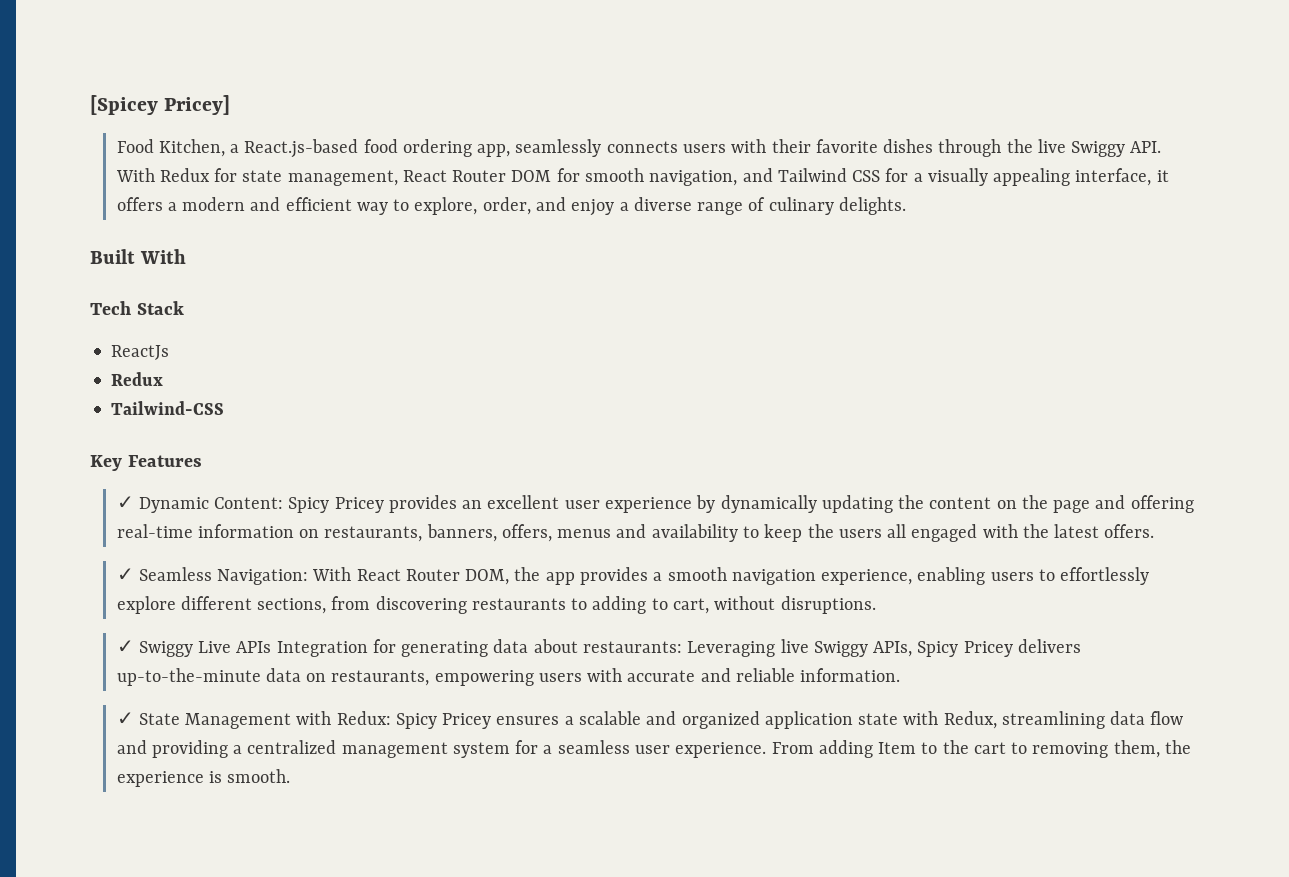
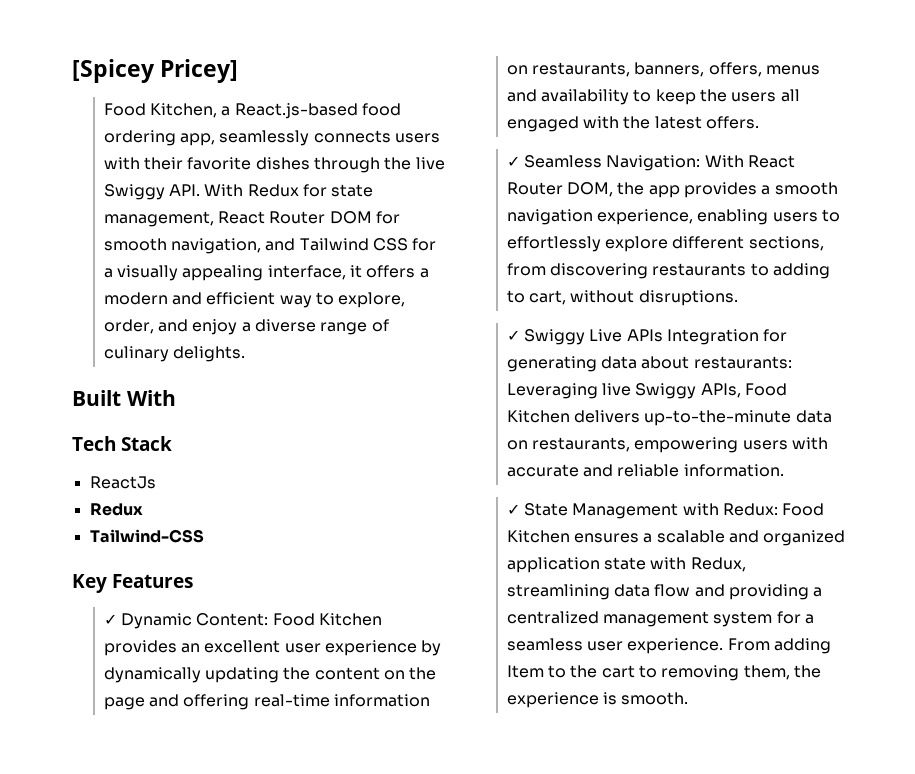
- ✓ Dynamic Content: Spicy Pricey provides an excellent user experience by dynamically updating the content on the page and offering real-time information on restaurants, banners, offers, menus and availability to keep the users all engaged with the latest offers.
+ ✓ Dynamic Content: Food Kitchen provides an excellent user experience by dynamically updating the content on the page and offering real-time information on restaurants, banners, offers, menus and availability to keep the users all engaged with the latest offers.
- ✓ Swiggy Live APIs Integration for generating data about restaurants: Leveraging live Swiggy APIs, Spicy Pricey delivers up-to-the-minute data on restaurants, empowering users with accurate and reliable information.
+ ✓ Swiggy Live APIs Integration for generating data about restaurants: Leveraging live Swiggy APIs, Food Kitchen delivers up-to-the-minute data on restaurants, empowering users with accurate and reliable information.
- ✓ State Management with Redux: Spicy Pricey ensures a scalable and organized application state with Redux, streamlining data flow and providing a centralized management system for a seamless user experience.
+ ✓ State Management with Redux: Food Kitchen ensures a scalable and organized application state with Redux, streamlining data flow and providing a centralized management system for a seamless user experience.

